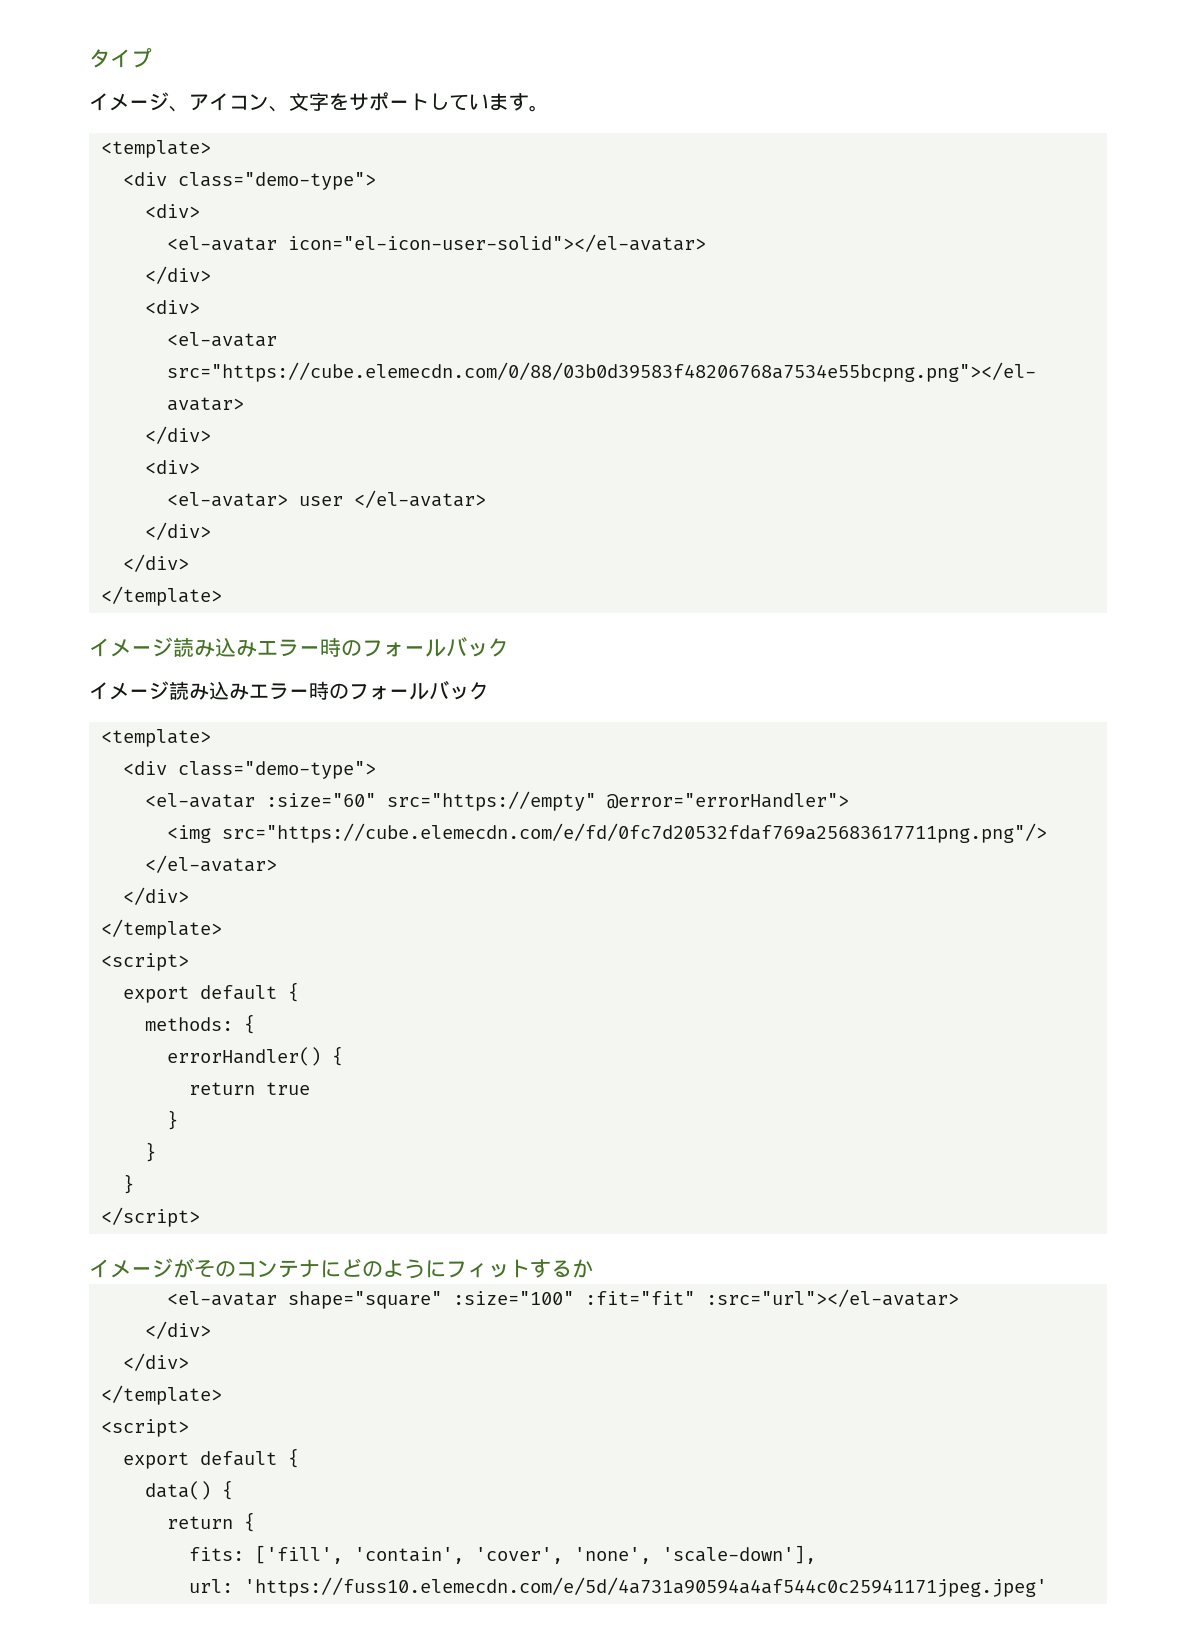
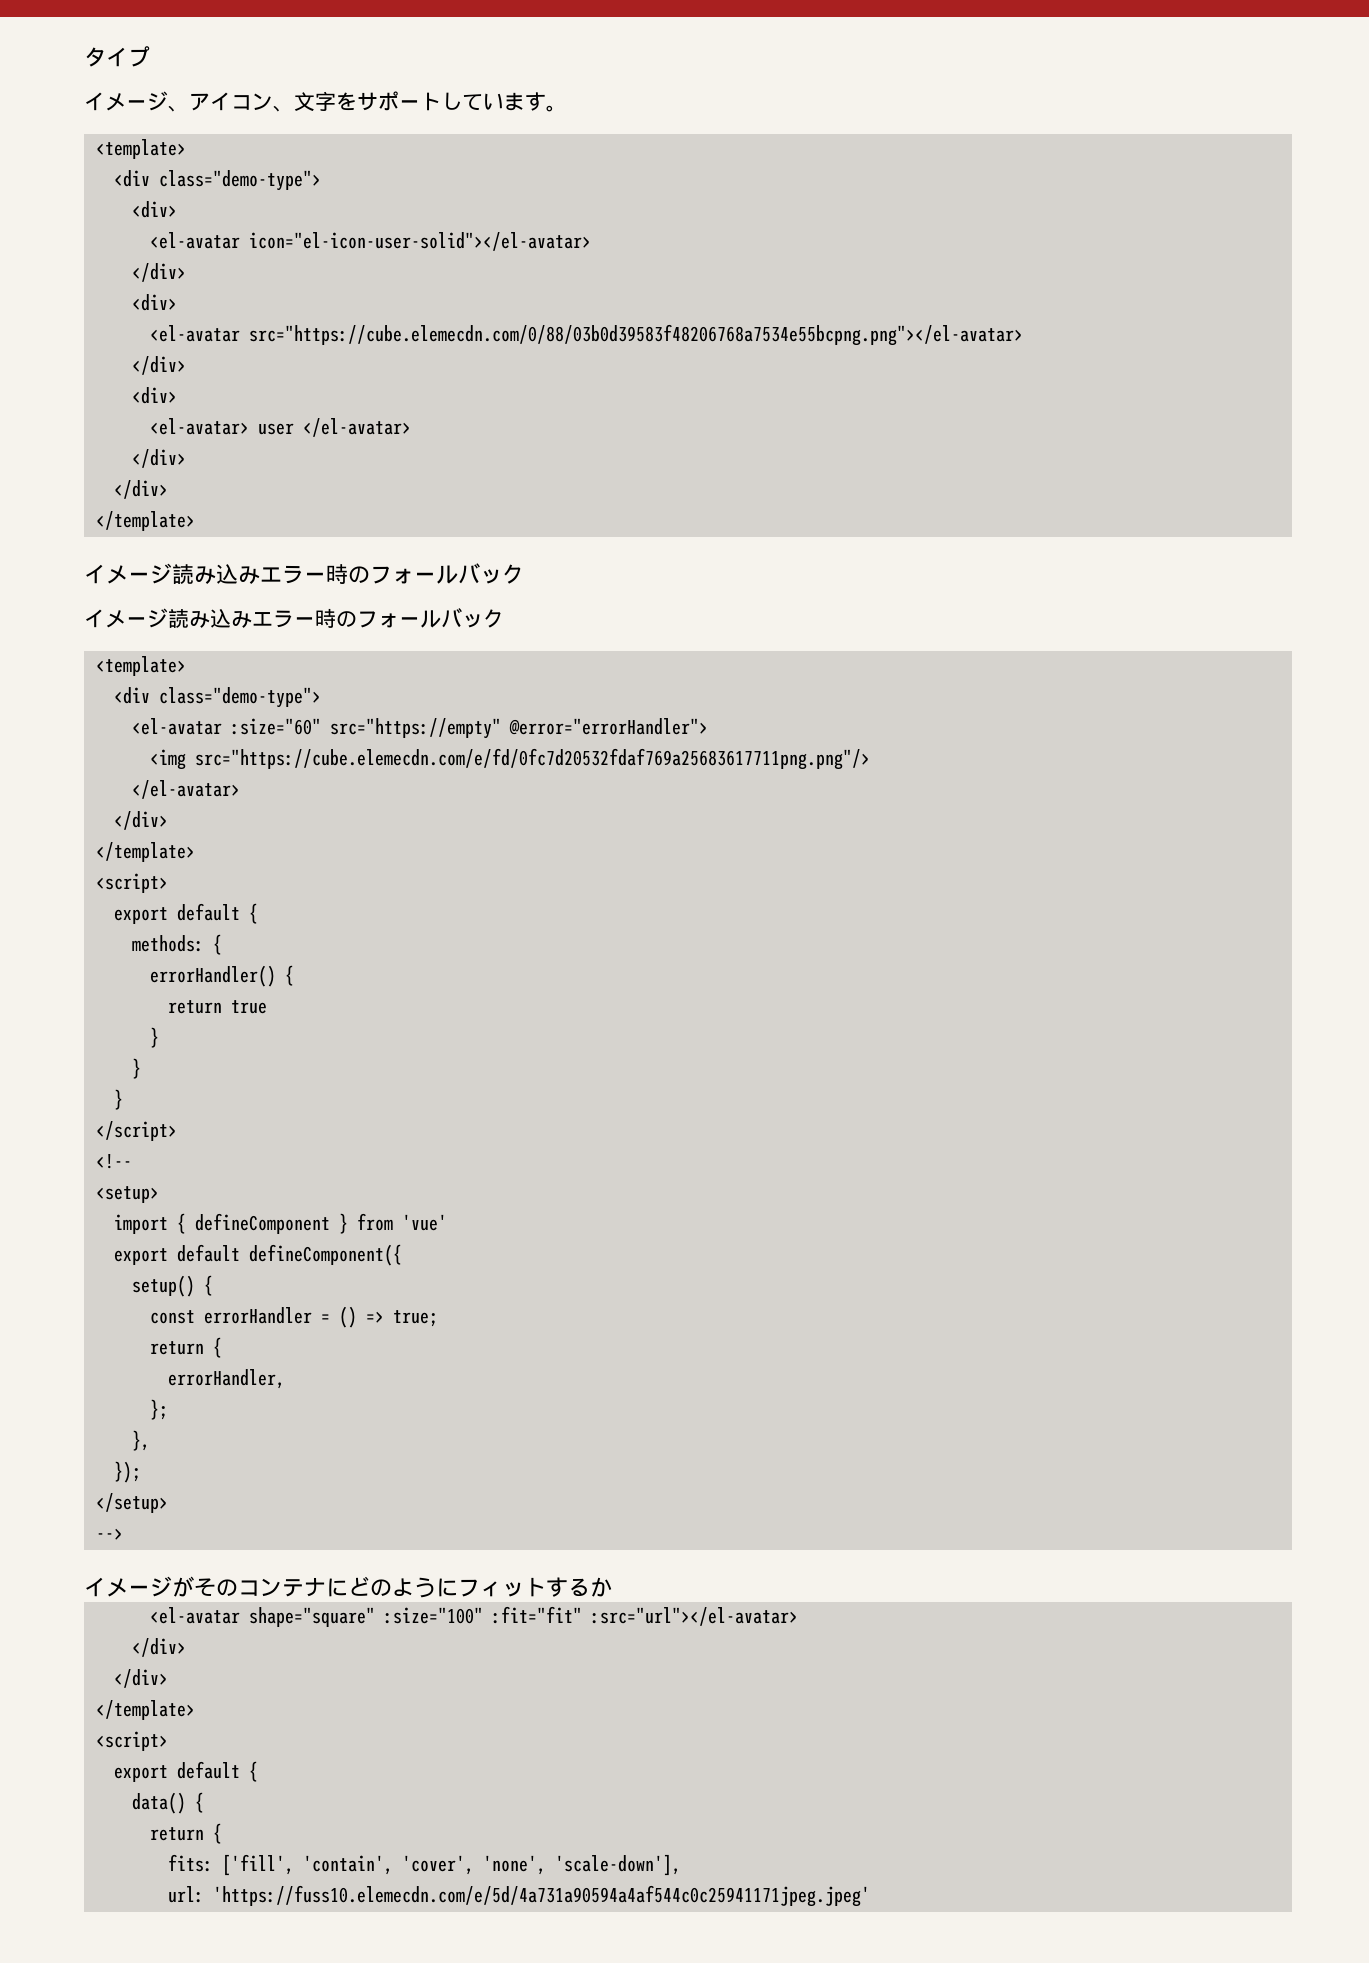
+ <!--
+ <setup>
+ import { defineComponent } from 'vue'
+ export default defineComponent({
+ setup() {
+ const errorHandler = () => true;
+ return {
+ errorHandler,
+ };
+ },
+ });
+ </setup>
+ -->

